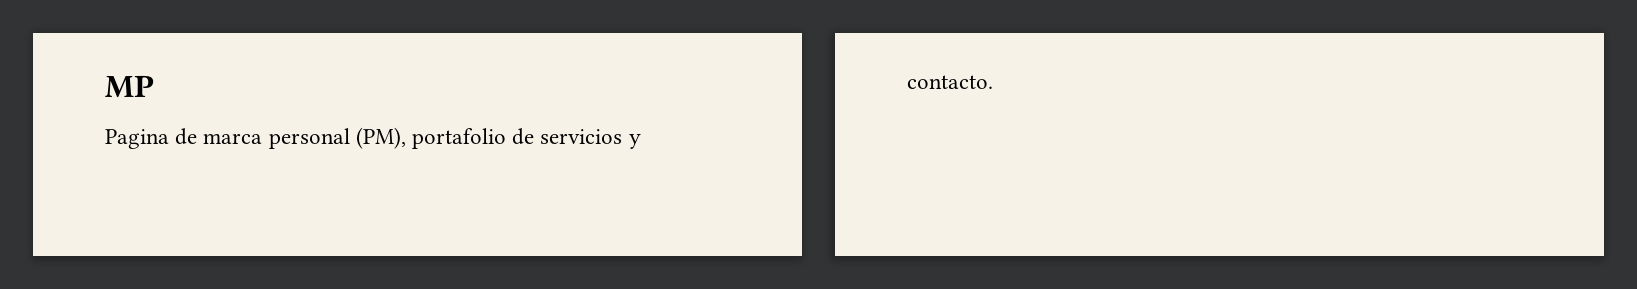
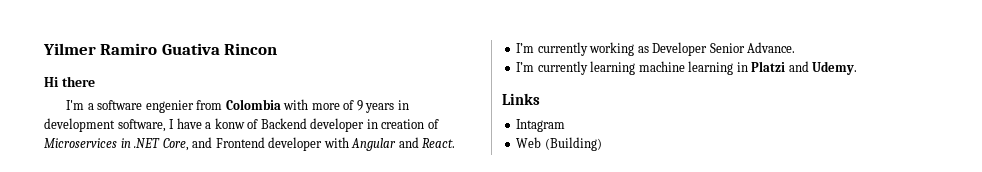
- MP
- Pagina de marca personal (PM), portafolio de servicios y contacto.
+ Yilmer Ramiro Guativa Rincon
+ Hi there
+ I'm a software engenier from Colombia with more of 9 years in development software, I have a konw of Backend developer in creation of Microservices in .NET Core, and Frontend developer with Angular and React.
+ I’m currently working as Developer Senior Advance.
+ I’m currently learning machine learning in Platzi and Udemy.
+ Links
+ Intagram
+ Web (Building)

